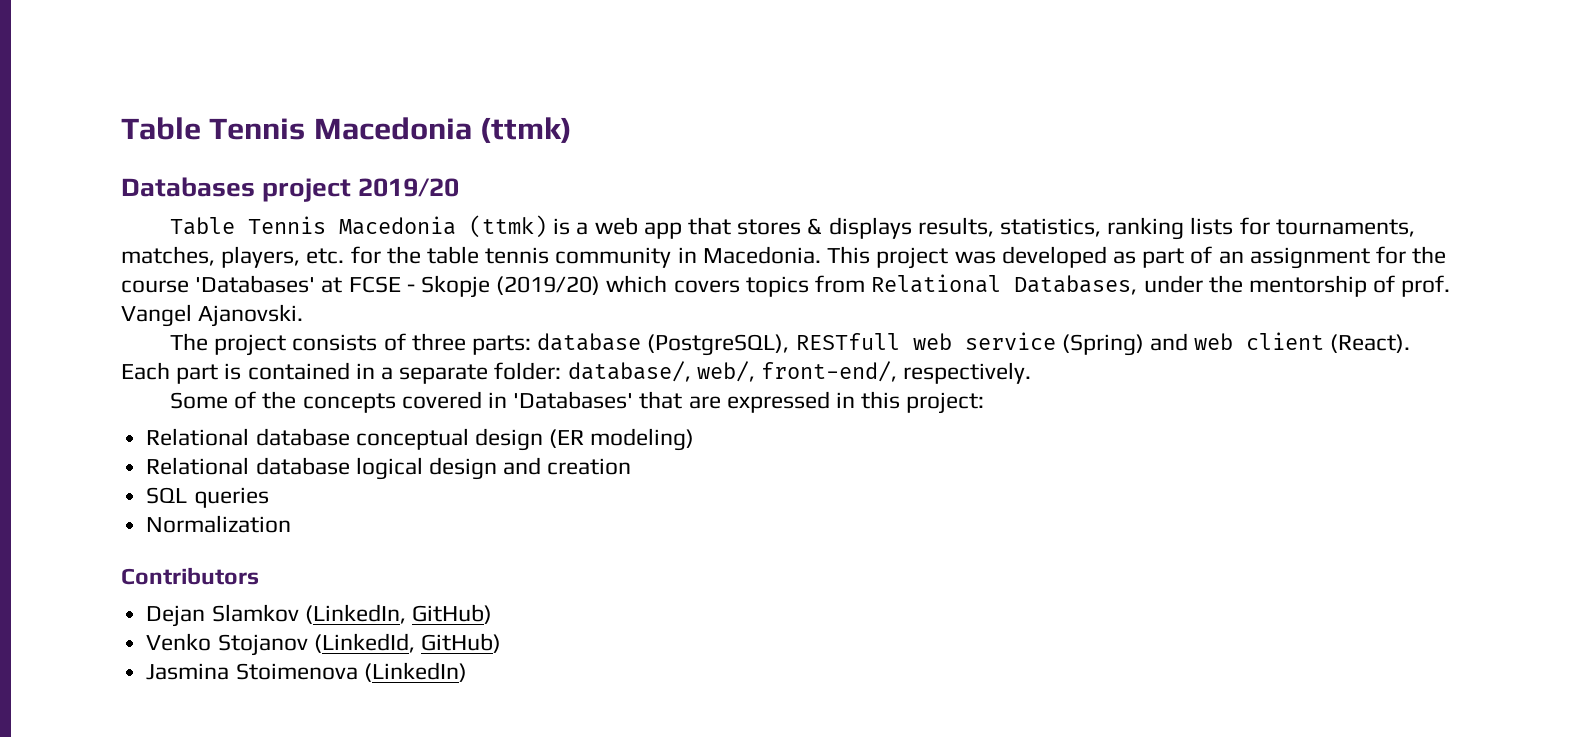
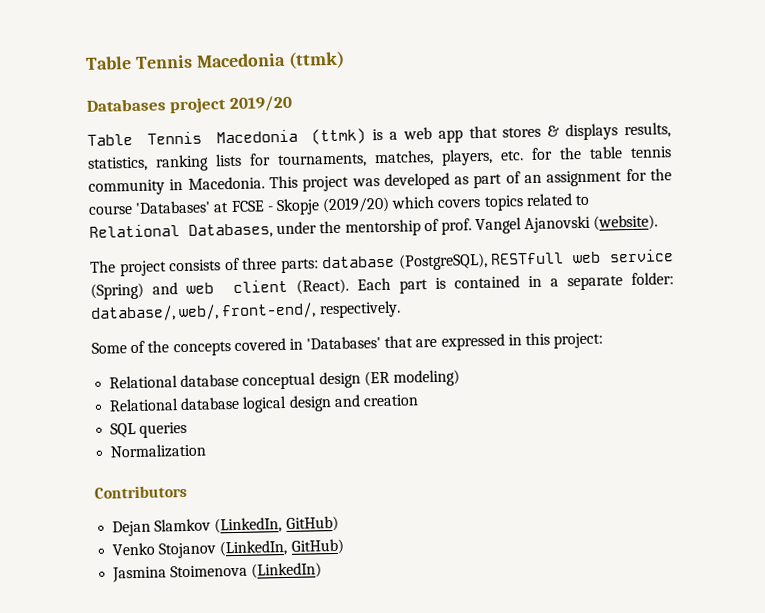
- This project was developed as part of an assignment for the course 'Databases' at FCSE - Skopje (2019/20) which covers topics from Relational Databases, under the mentorship of prof. Vangel Ajanovski.
+ This project was developed as part of an assignment for the course 'Databases' at FCSE - Skopje (2019/20) which covers topics related to Relational Databases, under the mentorship of prof. Vangel Ajanovski (website).
- Venko Stojanov (LinkedId, GitHub)
+ Venko Stojanov (LinkedIn, GitHub)

